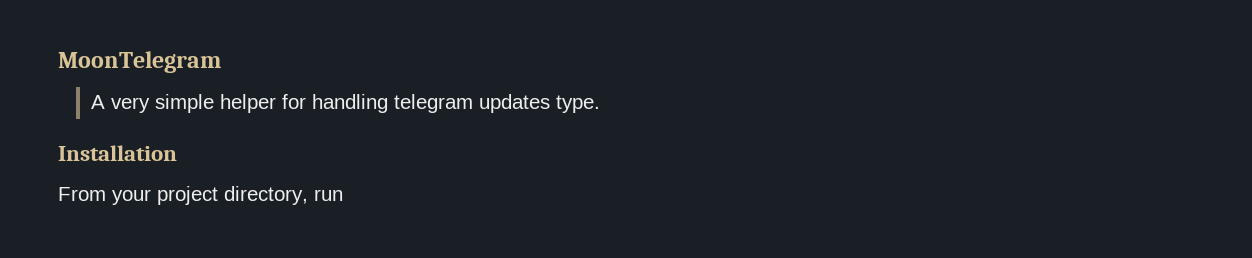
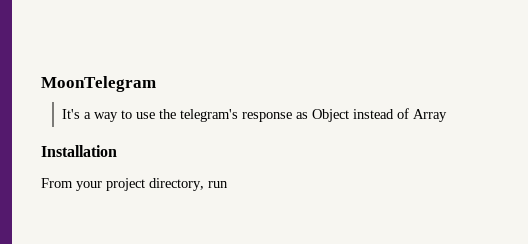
- A very simple helper for handling telegram updates type.
+ It's a way to use the telegram's response as Object instead of Array

